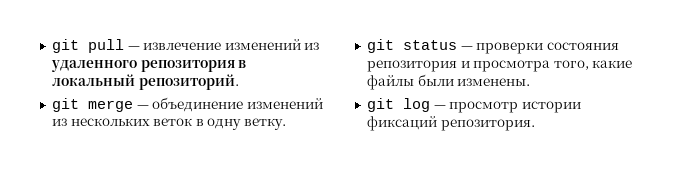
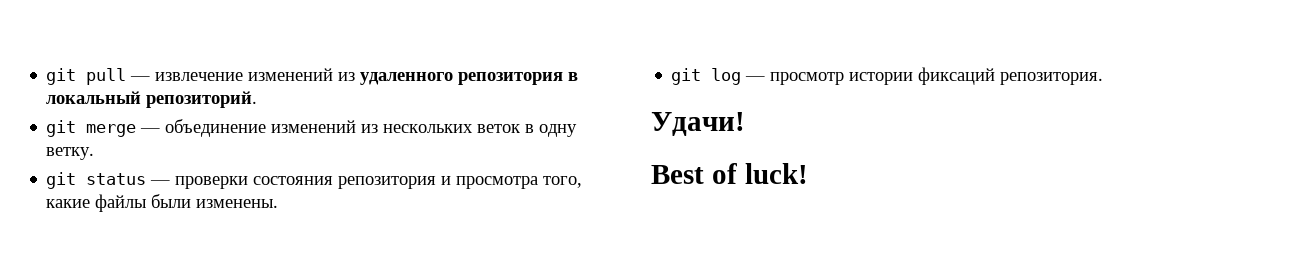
+ Удачи!
+ Best of luck!

